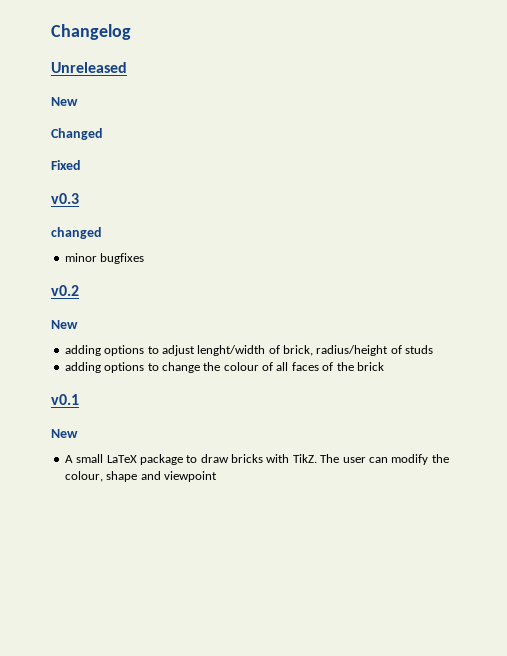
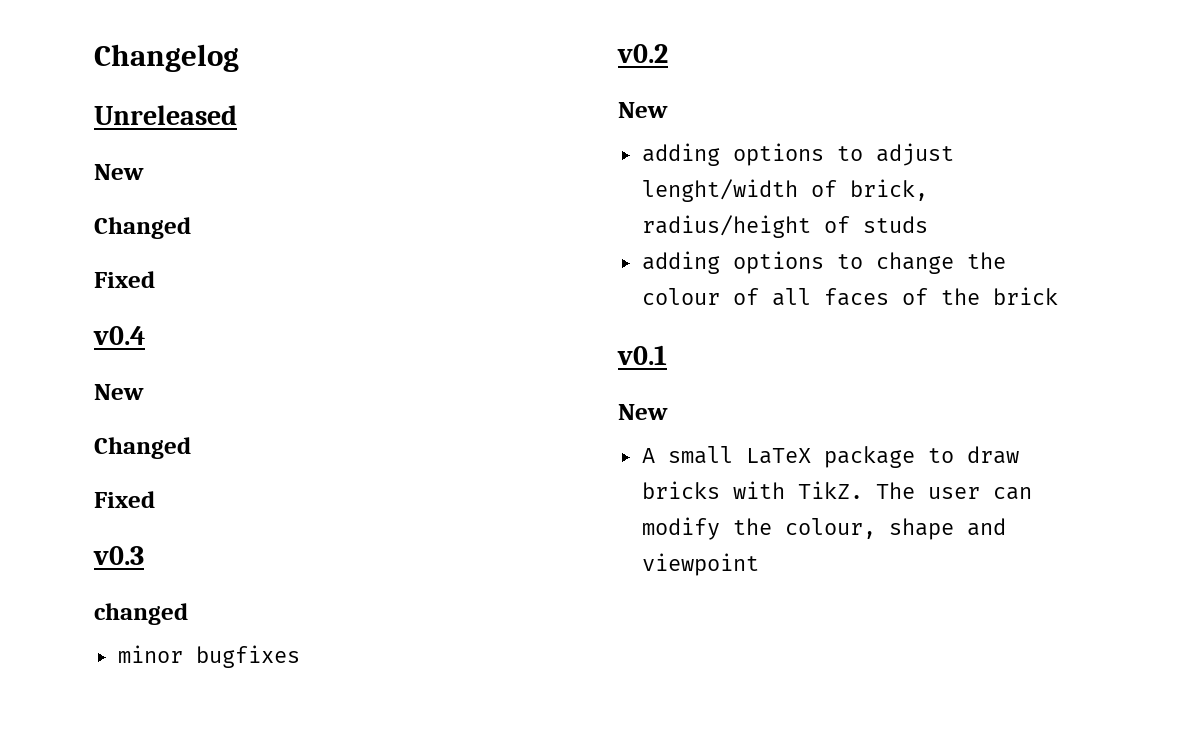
+ v0.4
+ New
+ Changed
+ Fixed

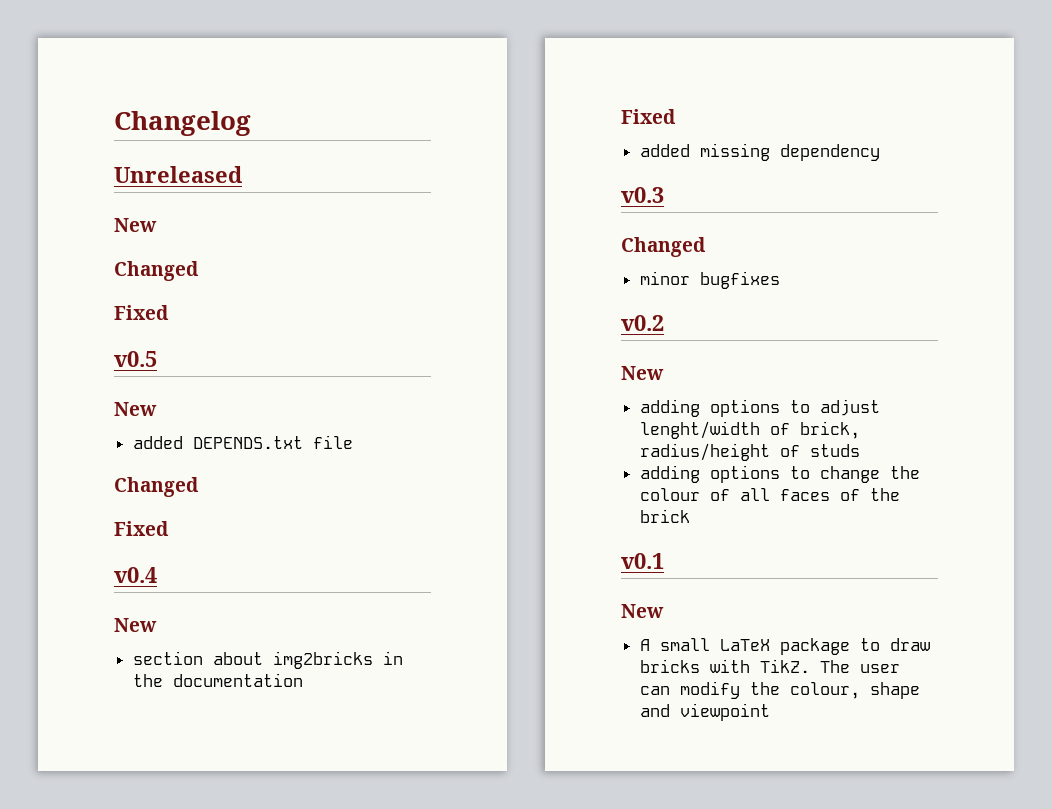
+ v0.5
+ New
+ added DEPENDS.txt file
+ Changed
+ Fixed
  v0.4
  New
- Changed
+ section about img2bricks in the documentation
  Fixed
+ added missing dependency
  v0.3
- changed
+ Changed

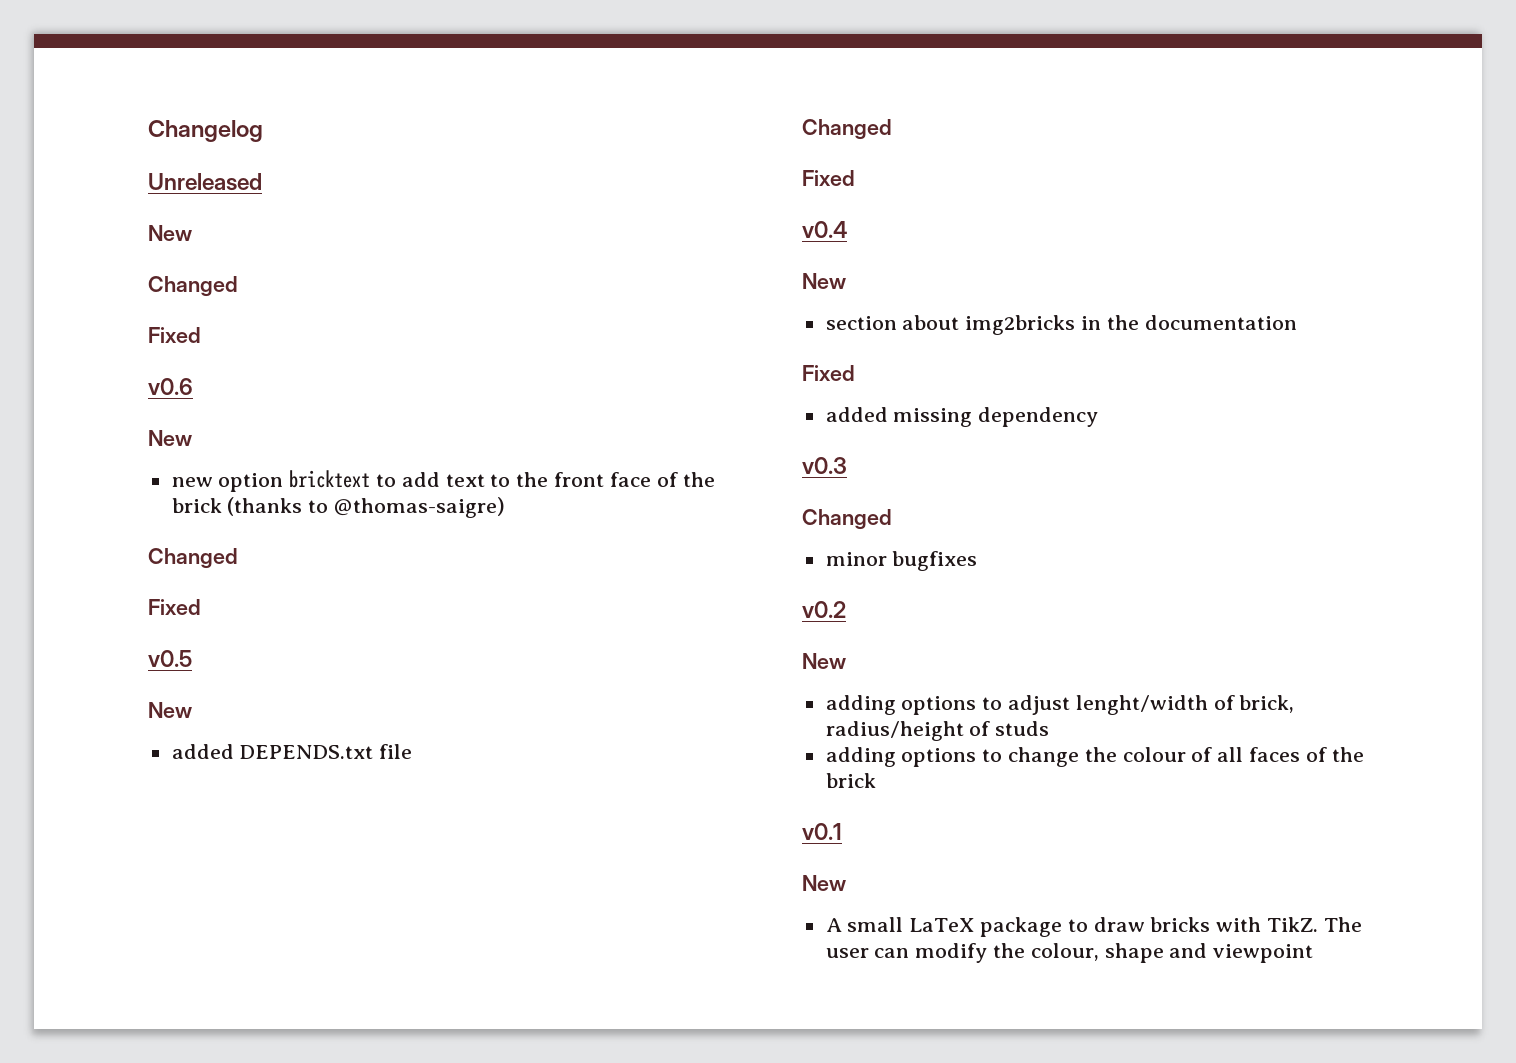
+ v0.6
+ New
+ new option bricktext to add text to the front face of the brick (thanks to @thomas-saigre)
+ Changed
+ Fixed

